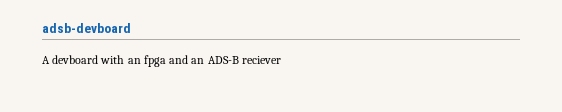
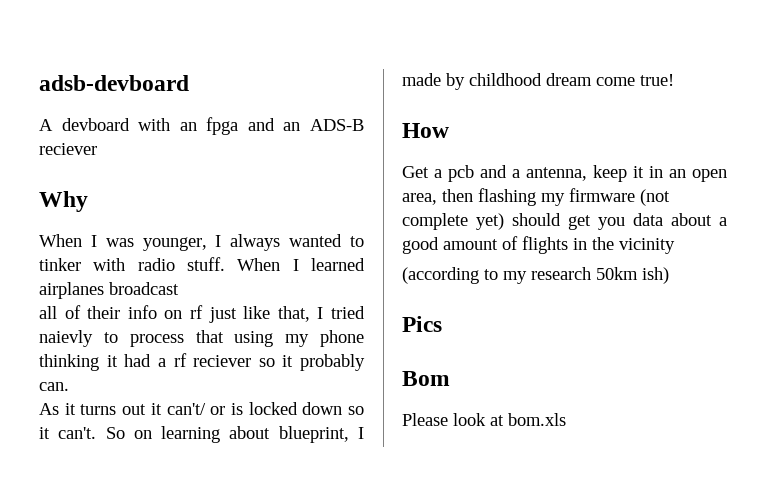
+ Why
+ When I was younger, I always wanted to tinker with radio stuff. When I learned airplanes broadcast
+ all of their info on rf just like that, I tried naievly to process that using my phone thinking it had a rf reciever so it probably can.
+ As it turns out it can't/ or is locked down so it can't. So on learning about blueprint, I made by childhood dream come true!
+ How
+ Get a pcb and a antenna, keep it in an open area, then flashing my firmware (not complete yet) should get you data about a good amount of flights in the vicinity
+ (according to my research 50km ish)
+ Pics
+ Bom
+ Please look at bom.xls

